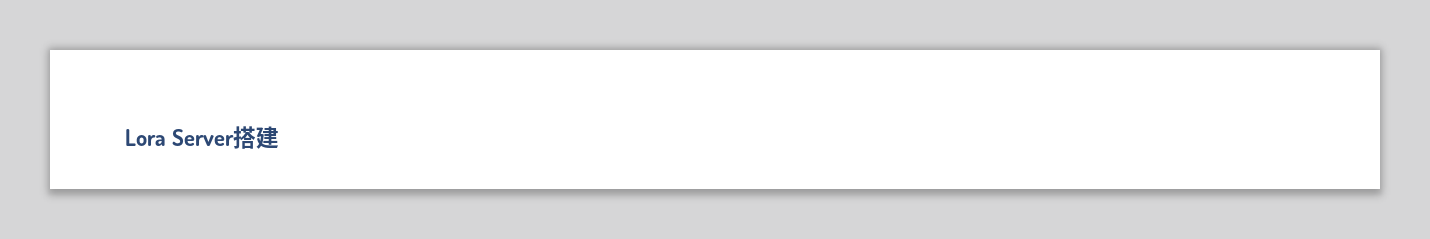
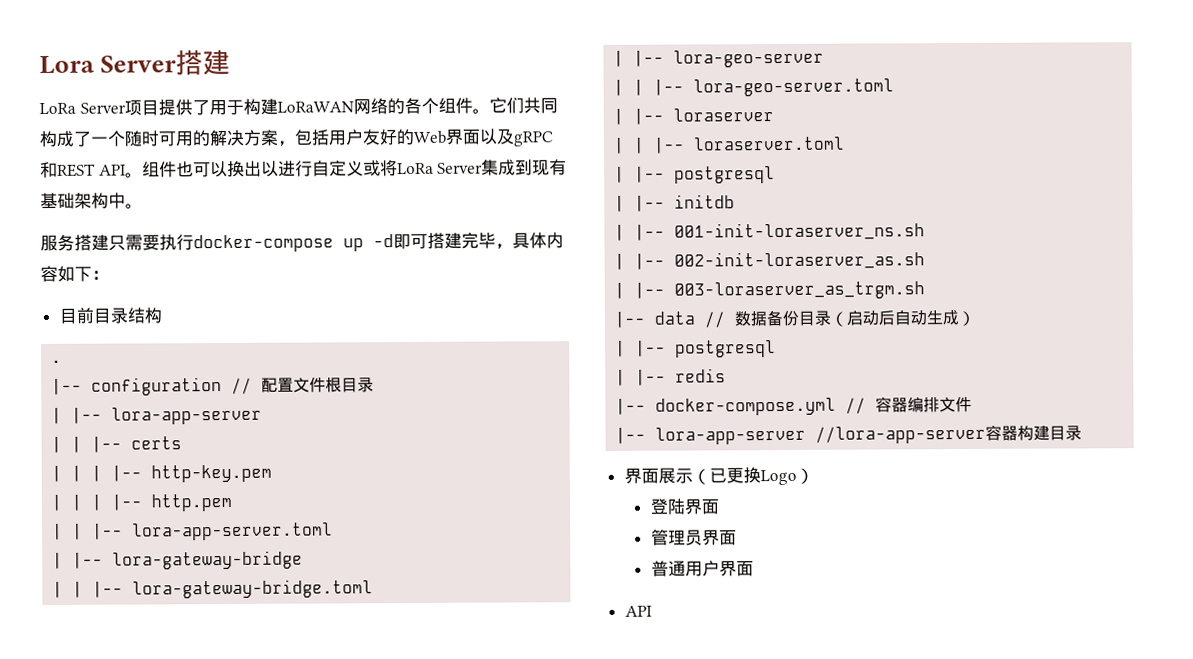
+ LoRa Server项目提供了用于构建LoRaWAN网络的各个组件。它们共同构成了一个随时可用的解决方案，包括用户友好的Web界面以及gRPC和REST API。组件也可以换出以进行自定义或将LoRa Server集成到现有基础架构中。
+ 服务搭建只需要执行docker-compose up -d即可搭建完毕，具体内容如下：
+ 目前目录结构
+ .
+ |-- configuration // 配置文件根目录
+ | |-- lora-app-server
+ | | |-- certs
+ | | | |-- http-key.pem
+ | | | |-- http.pem
+ | | |-- lora-app-server.toml
+ | |-- lora-gateway-bridge
+ | | |-- lora-gateway-bridge.toml
+ | |-- lora-geo-server
+ | | |-- lora-geo-server.toml
+ | |-- loraserver
+ | | |-- loraserver.toml
+ | |-- postgresql
+ | |-- initdb
+ | |-- 001-init-loraserver_ns.sh
+ | |-- 002-init-loraserver_as.sh
+ | |-- 003-loraserver_as_trgm.sh
+ |-- data // 数据备份目录（启动后自动生成）
+ | |-- postgresql
+ | |-- redis
+ |-- docker-compose.yml // 容器编排文件
+ |-- lora-app-server //lora-app-server容器构建目录
+ 界面展示（已更换Logo）
+ 登陆界面
+ 管理员界面
+ 普通用户界面
+ API

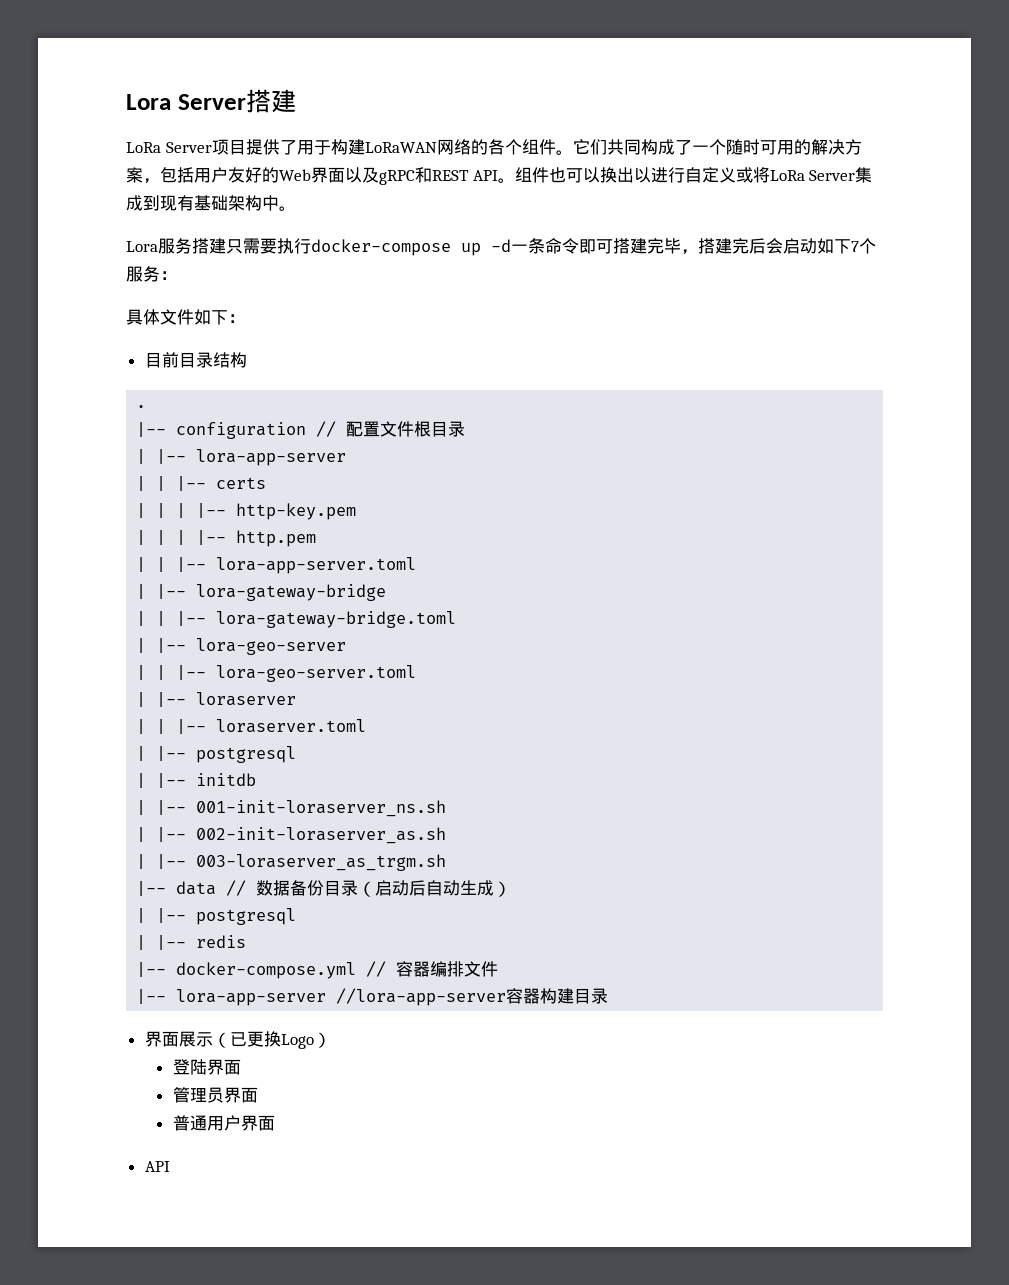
- 服务搭建只需要执行docker-compose up -d即可搭建完毕，具体内容如下：
+ Lora服务搭建只需要执行docker-compose up -d一条命令即可搭建完毕，搭建完后会启动如下7个服务：
+ 具体文件如下：

